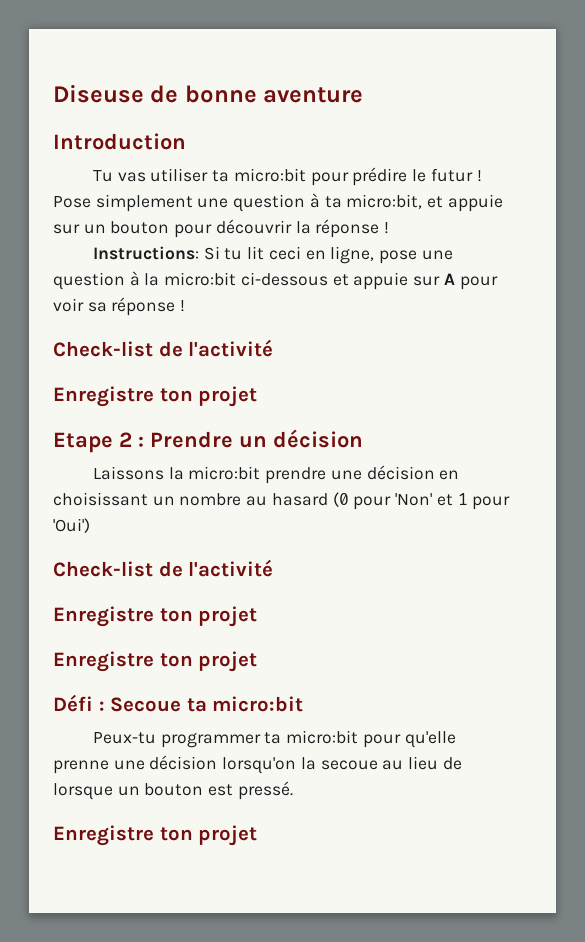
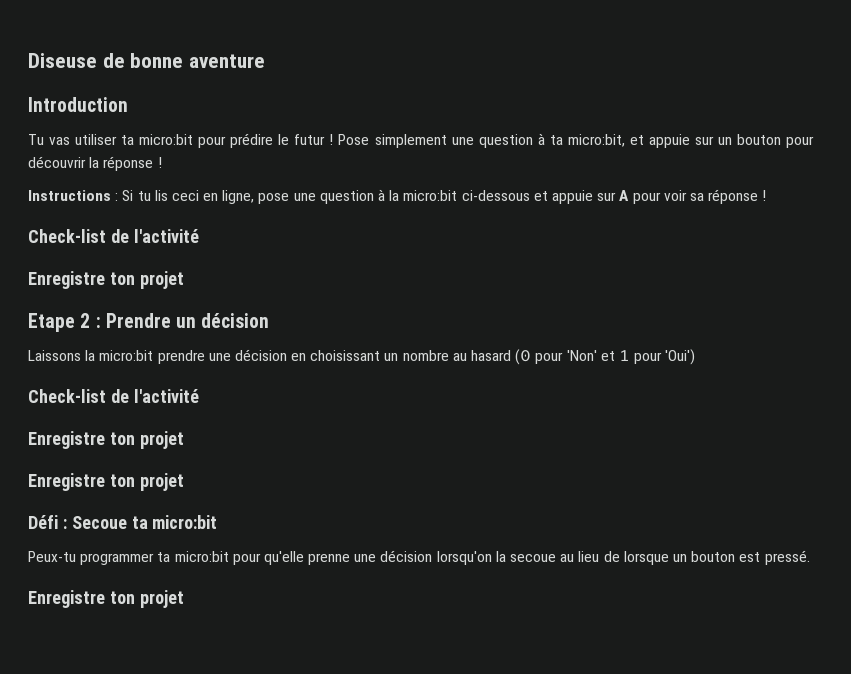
- Instructions: Si tu lit ceci en ligne, pose une question à la micro:bit ci-dessous et appuie sur A pour voir sa réponse !
+ Instructions : Si tu lis ceci en ligne, pose une question à la micro:bit ci-dessous et appuie sur A pour voir sa réponse !

